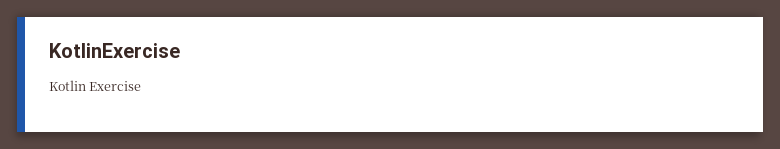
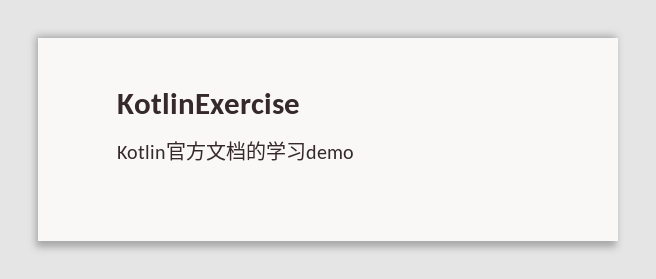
- Kotlin Exercise
+ Kotlin官方文档的学习demo

